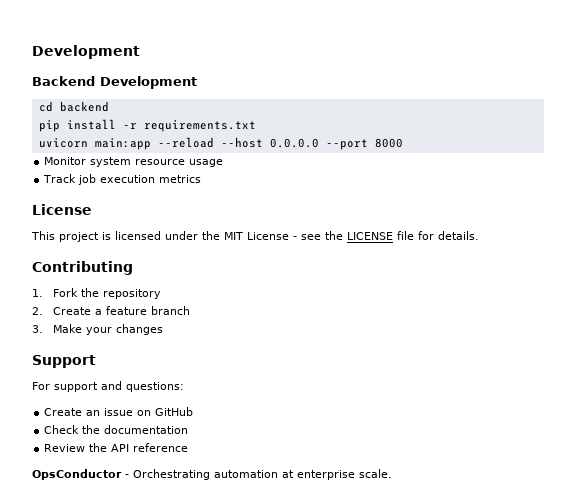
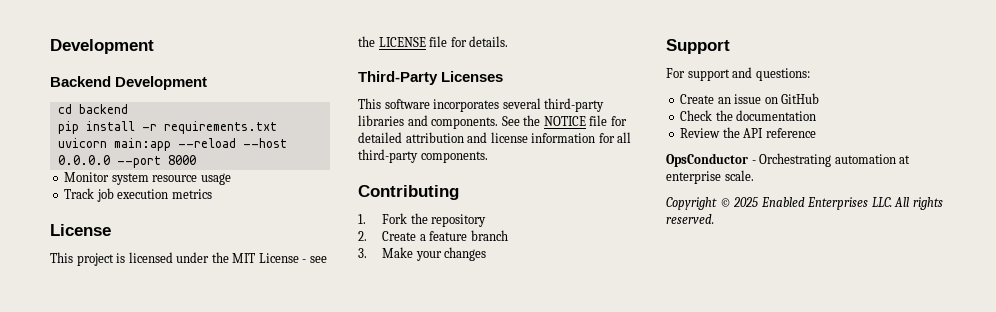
+ Third-Party Licenses
+ This software incorporates several third-party libraries and components. See the NOTICE file for detailed attribution and license information for all third-party components.
+ Copyright © 2025 Enabled Enterprises LLC. All rights reserved.

